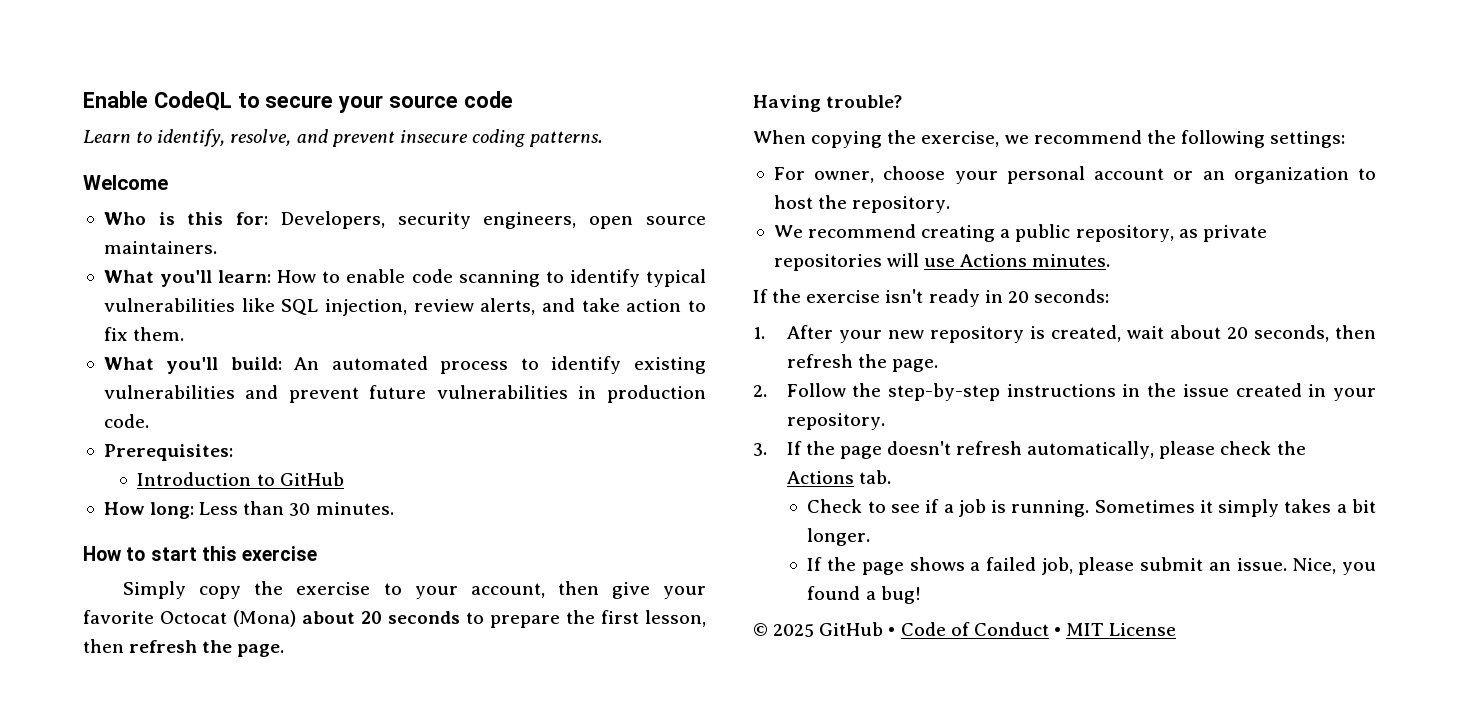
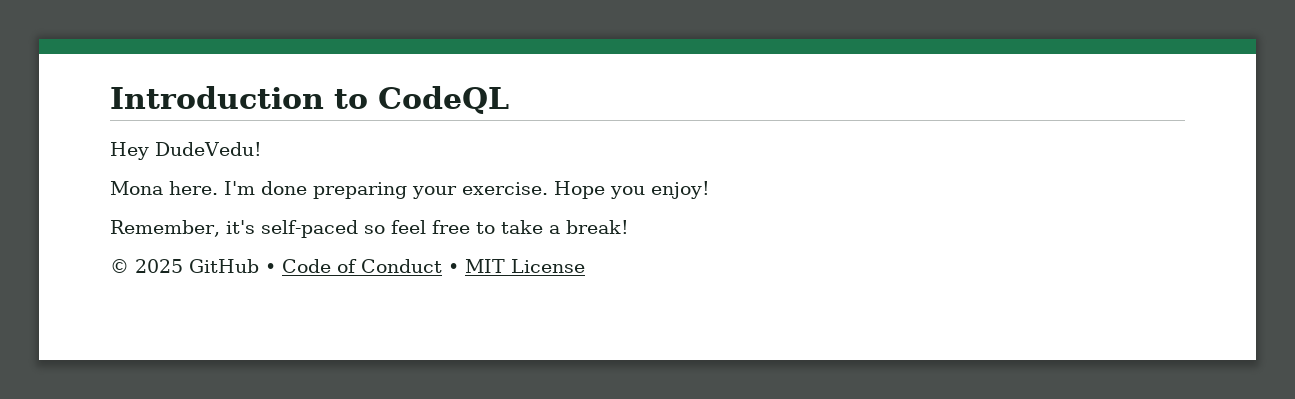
- Enable CodeQL to secure your source code
- Learn to identify, resolve, and prevent insecure coding patterns.
- Welcome
- Who is this for: Developers, security engineers, open source maintainers.
- What you'll learn: How to enable code scanning to identify typical vulnerabilities like SQL injection, review alerts, and take action to fix them.
- What you'll build: An automated process to identify existing vulnerabilities and prevent future vulnerabilities in production code.
- Prerequisites:
- Introduction to GitHub
- How long: Less than 30 minutes.
- How to start this exercise
- Simply copy the exercise to your account, then give your favorite Octocat (Mona) about 20 seconds to prepare the first lesson, then refresh the page.
- Having trouble?
- When copying the exercise, we recommend the following settings:
- For owner, choose your personal account or an organization to host the repository.
- We recommend creating a public repository, as private repositories will use Actions minutes.
- If the exercise isn't ready in 20 seconds:
- 1. After your new repository is created, wait about 20 seconds, then refresh the page.
- 2. Follow the step-by-step instructions in the issue created in your repository.
- 3. If the page doesn't refresh automatically, please check the Actions tab.
- Check to see if a job is running. Sometimes it simply takes a bit longer.
- If the page shows a failed job, please submit an issue. Nice, you found a bug!
+ Introduction to CodeQL
+ Hey DudeVedu!
+ Mona here. I'm done preparing your exercise. Hope you enjoy!
+ Remember, it's self-paced so feel free to take a break!

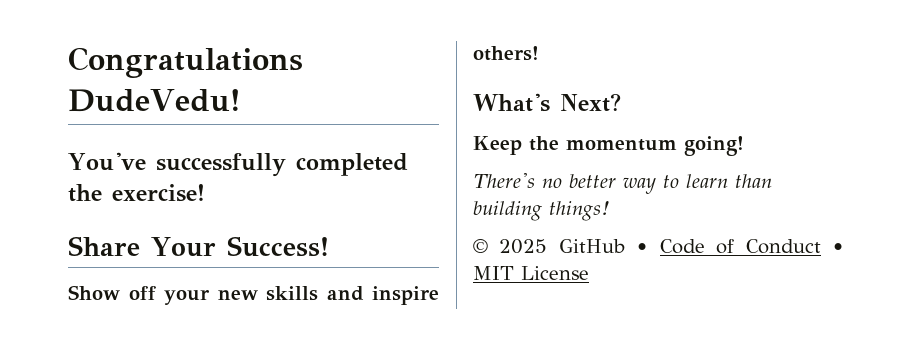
- Introduction to CodeQL
- Hey DudeVedu!
- Mona here. I'm done preparing your exercise. Hope you enjoy!
- Remember, it's self-paced so feel free to take a break!
+ Congratulations DudeVedu!
+ You've successfully completed the exercise!
+ Share Your Success!
+ Show off your new skills and inspire others!
+ What's Next?
+ Keep the momentum going!
+ There's no better way to learn than building things!

